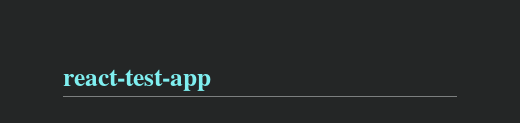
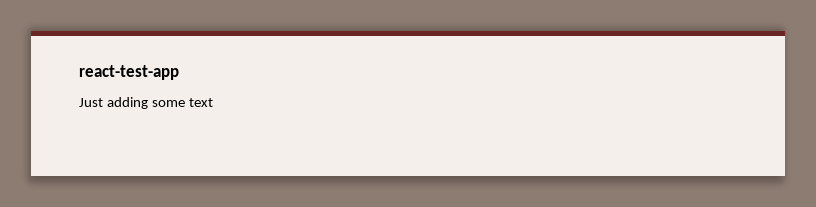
+ Just adding some text

